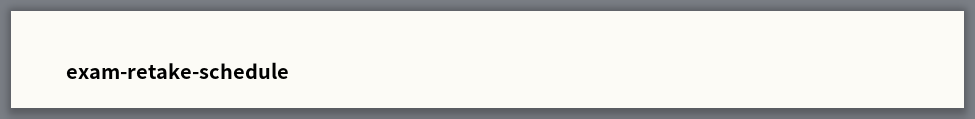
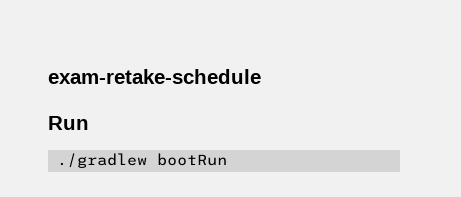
+ Run
+ ./gradlew bootRun

